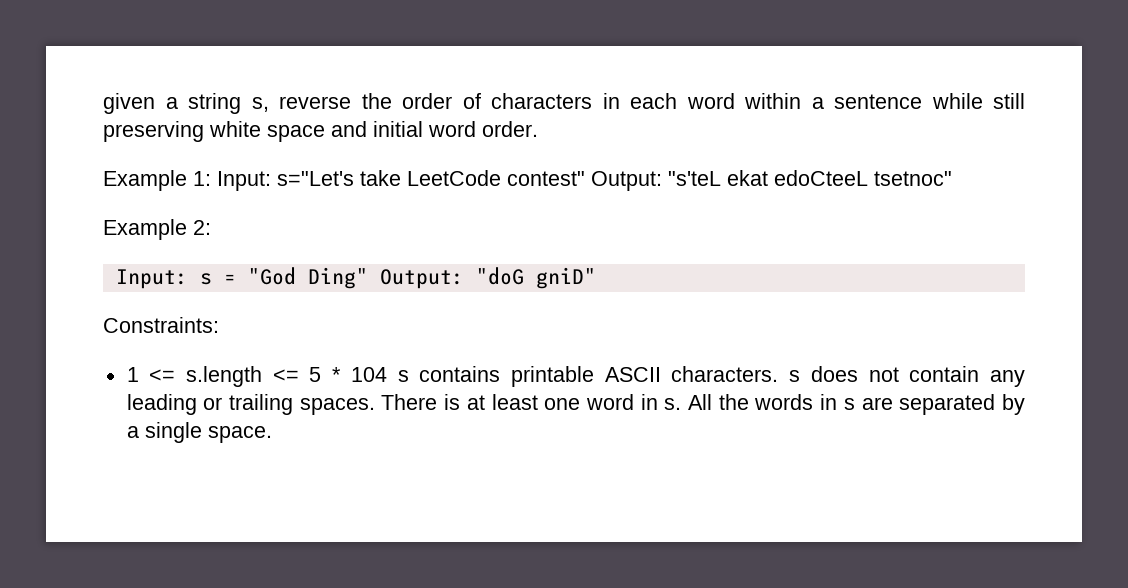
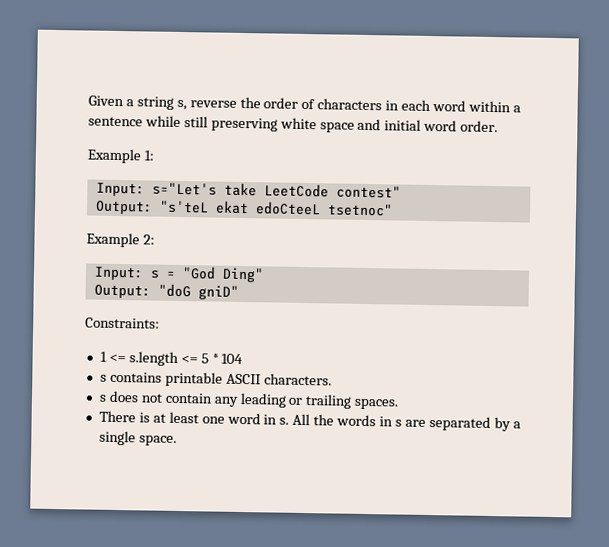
- given a string s, reverse the order of characters in each word within a sentence while still preserving white space and initial word order.
+ Given a string s, reverse the order of characters in each word within a sentence while still preserving white space and initial word order.
- Example 1: Input: s="Let's take LeetCode contest" Output: "s'teL ekat edoCteeL tsetnoc"
+ Example 1:
+ Input: s="Let's take LeetCode contest"
+ Output: "s'teL ekat edoCteeL tsetnoc"
- Input: s = "God Ding" Output: "doG gniD"
+ Input: s = "God Ding"
+ Output: "doG gniD"
- 1 <= s.length <= 5 * 104 s contains printable ASCII characters. s does not contain any leading or trailing spaces. There is at least one word in s.
+ 1 <= s.length <= 5 * 104
+ s contains printable ASCII characters.
+ s does not contain any leading or trailing spaces.
+ There is at least one word in s.

